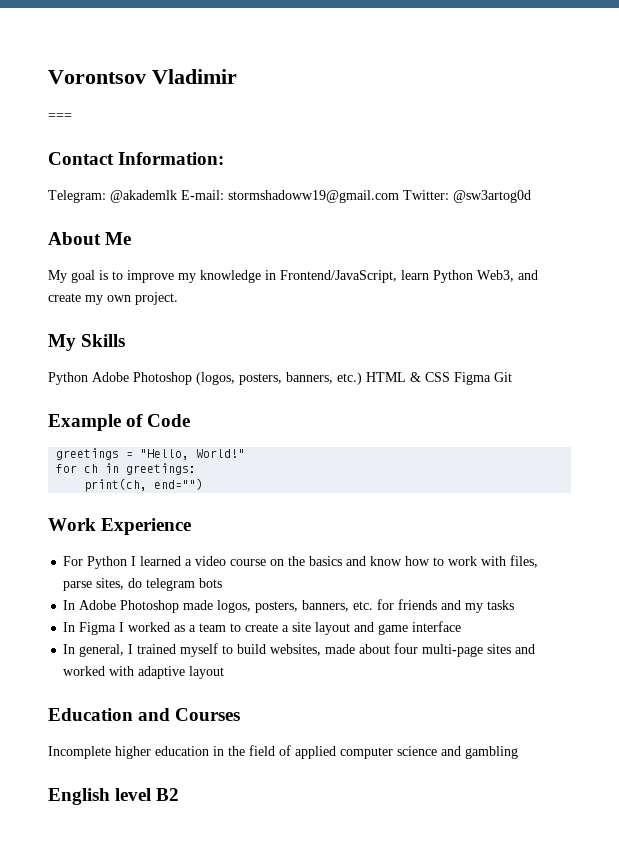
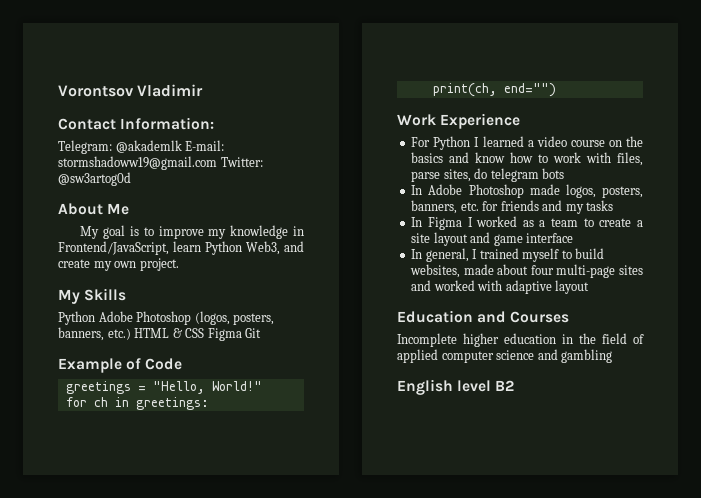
- ===

